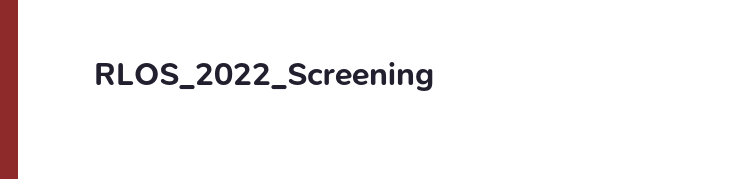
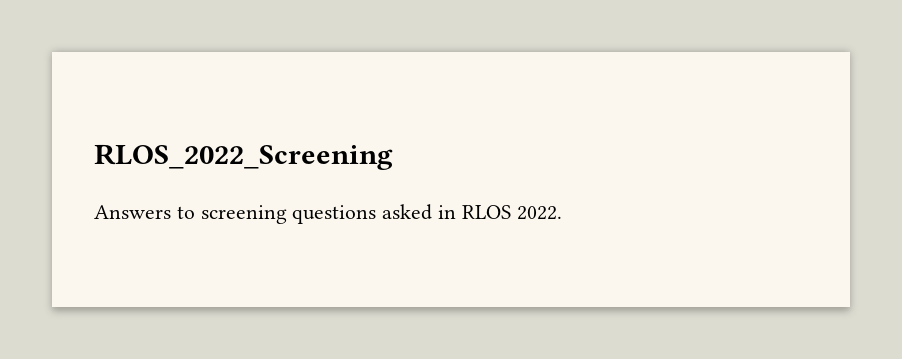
+ Answers to screening questions asked in RLOS 2022.

